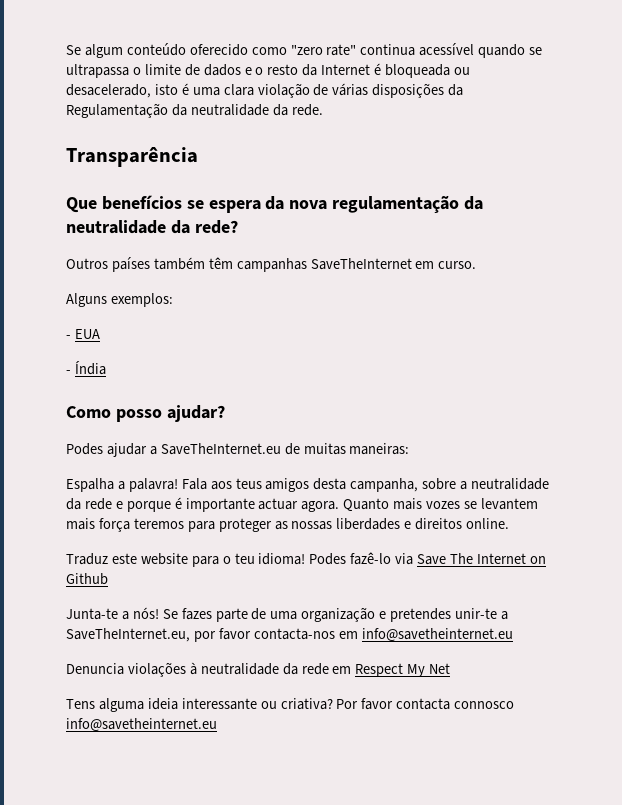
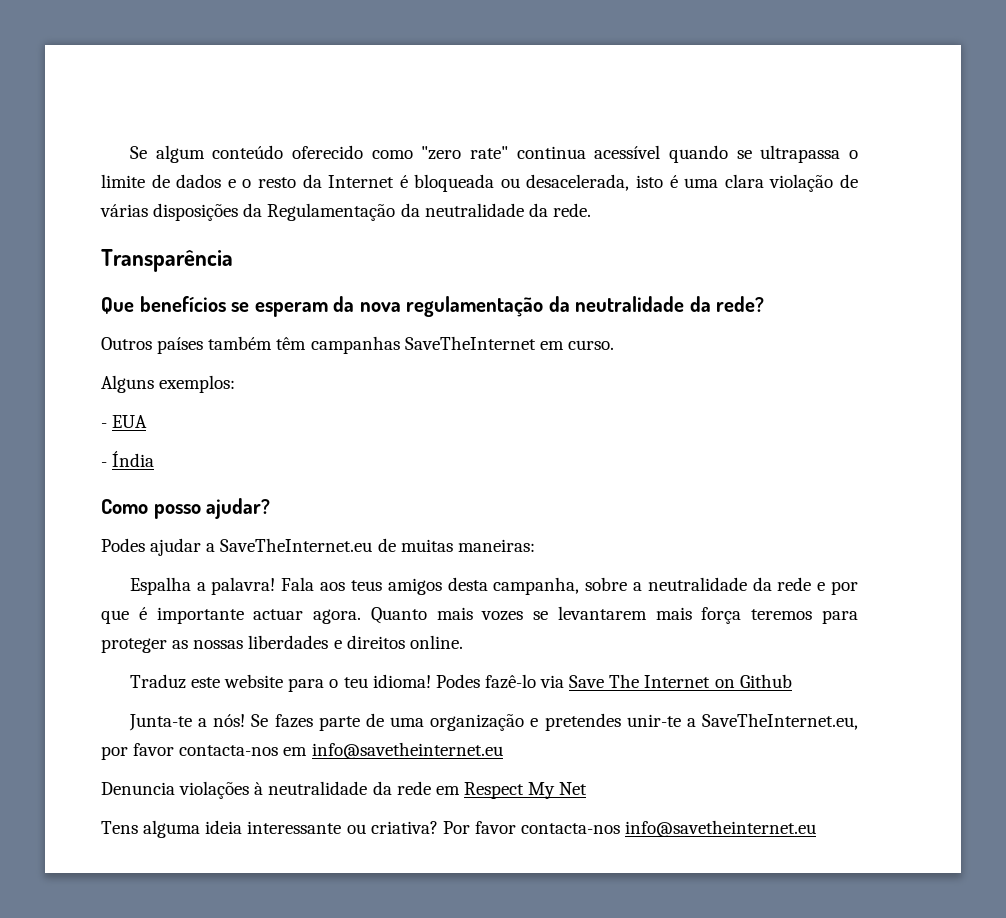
- Se algum conteúdo oferecido como "zero rate" continua acessível quando se ultrapassa o limite de dados e o resto da Internet é bloqueada ou desacelerado, isto é uma clara violação de várias disposições da Regulamentação da neutralidade da rede.
+ Se algum conteúdo oferecido como "zero rate" continua acessível quando se ultrapassa o limite de dados e o resto da Internet é bloqueada ou desacelerada, isto é uma clara violação de várias disposições da Regulamentação da neutralidade da rede.
- Que benefícios se espera da nova regulamentação da neutralidade da rede?
+ Que benefícios se esperam da nova regulamentação da neutralidade da rede?
- Fala aos teus amigos desta campanha, sobre a neutralidade da rede e porque é importante actuar agora.
+ Fala aos teus amigos desta campanha, sobre a neutralidade da rede e por que é importante actuar agora.
- Quanto mais vozes se levantem mais força teremos para proteger as nossas liberdades e direitos online.
+ Quanto mais vozes se levantarem mais força teremos para proteger as nossas liberdades e direitos online.
- Por favor contacta connosco info@savetheinternet.eu
+ Por favor contacta-nos info@savetheinternet.eu

